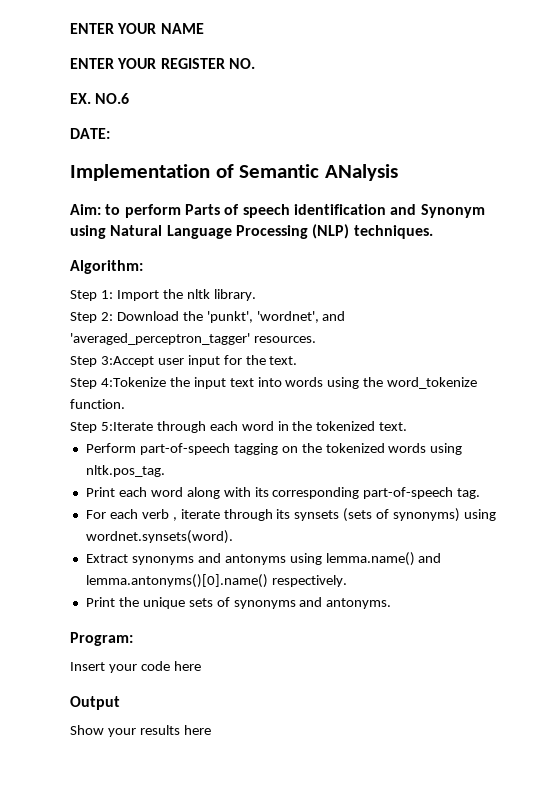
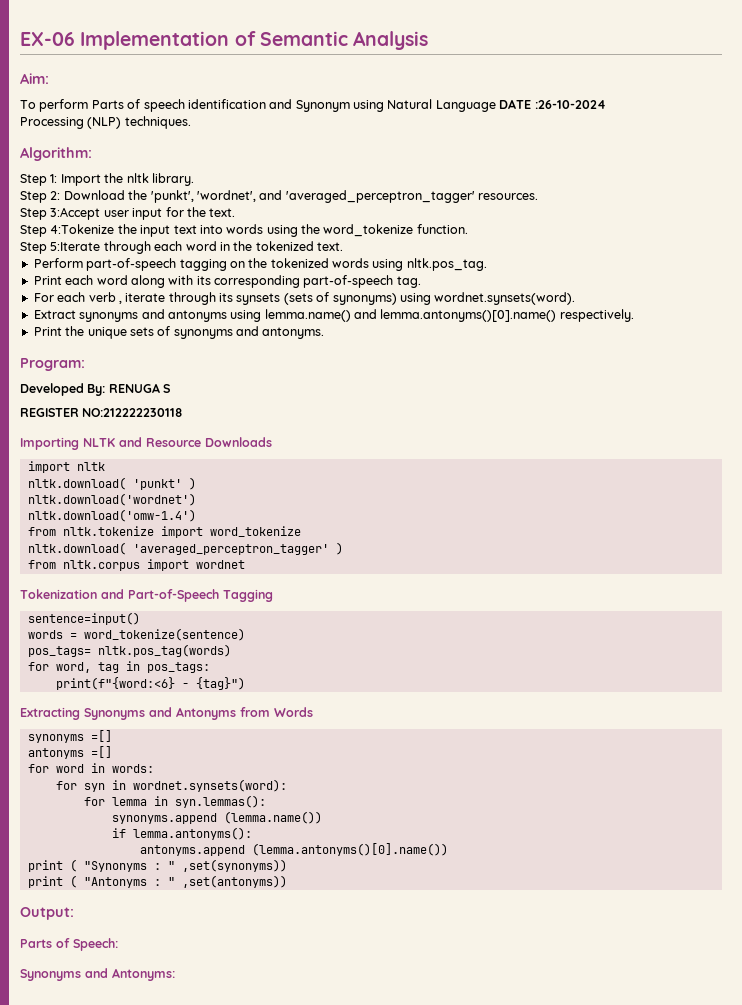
- ENTER YOUR NAME
- ENTER YOUR REGISTER NO.
- EX. NO.6
- DATE:
- Implementation of Semantic ANalysis
+ EX-06 Implementation of Semantic Analysis
- Aim: to perform Parts of speech identification and Synonym using Natural Language Processing (NLP) techniques.
+ Aim:
+ To perform Parts of speech identification and Synonym using Natural Language DATE :26-10-2024
+ Processing (NLP) techniques.
- Insert your code here
- Output
- Show your results here
+ Developed By: RENUGA S
+ REGISTER NO:212222230118
+ Importing NLTK and Resource Downloads
+ import nltk
+ nltk.download( 'punkt' )
+ nltk.download('wordnet')
+ nltk.download('omw-1.4')
+ from nltk.tokenize import word_tokenize
+ nltk.download( 'averaged_perceptron_tagger' )
+ from nltk.corpus import wordnet
+ Tokenization and Part-of-Speech Tagging
+ sentence=input()
+ words = word_tokenize(sentence)
+ pos_tags= nltk.pos_tag(words)
+ for word, tag in pos_tags:
+ print(f"{word:<6} - {tag}")
+ Extracting Synonyms and Antonyms from Words
+ synonyms =[]
+ antonyms =[]
+ for word in words:
+ for syn in wordnet.synsets(word):
+ for lemma in syn.lemmas():
+ synonyms.append (lemma.name())
+ if lemma.antonyms():
+ antonyms.append (lemma.antonyms()[0].name())
+ print ( "Synonyms : " ,set(synonyms))
+ print ( "Antonyms : " ,set(antonyms))
+ Output:
+ Parts of Speech:
+ Synonyms and Antonyms:

